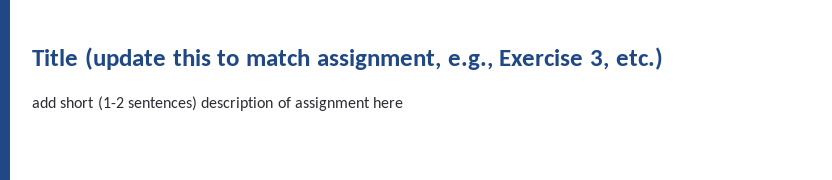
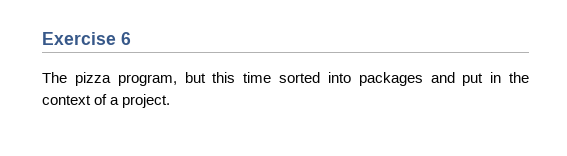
- Title (update this to match assignment, e.g., Exercise 3, etc.)
- add short (1-2 sentences) description of assignment here
+ Exercise 6
+ The pizza program, but this time sorted into packages and put in the context of a project.

